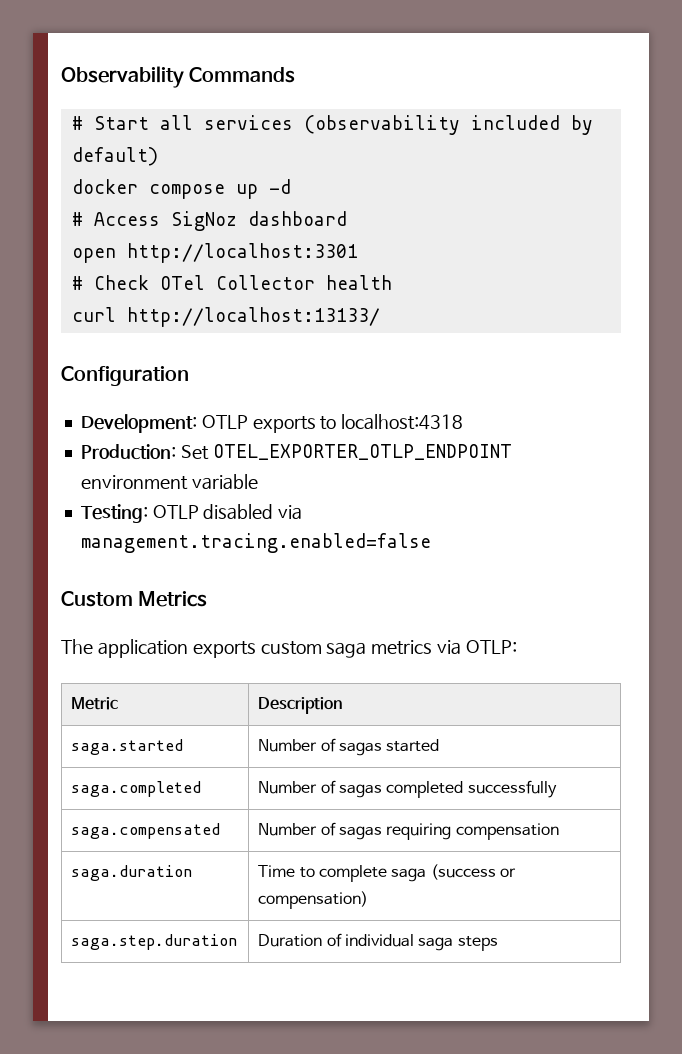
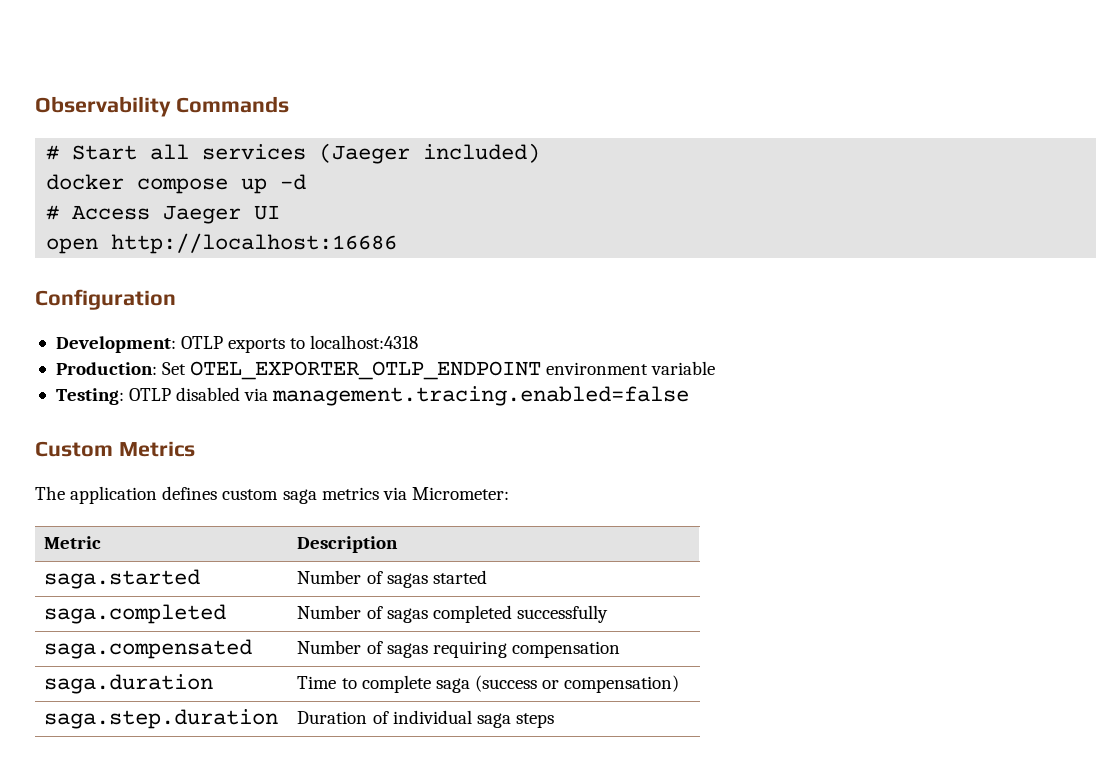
- # Start all services (observability included by default)
+ # Start all services (Jaeger included)
- # Access SigNoz dashboard
+ # Access Jaeger UI
- open http://localhost:3301
- # Check OTel Collector health
- curl http://localhost:13133/
+ open http://localhost:16686
- The application exports custom saga metrics via OTLP:
+ The application defines custom saga metrics via Micrometer:

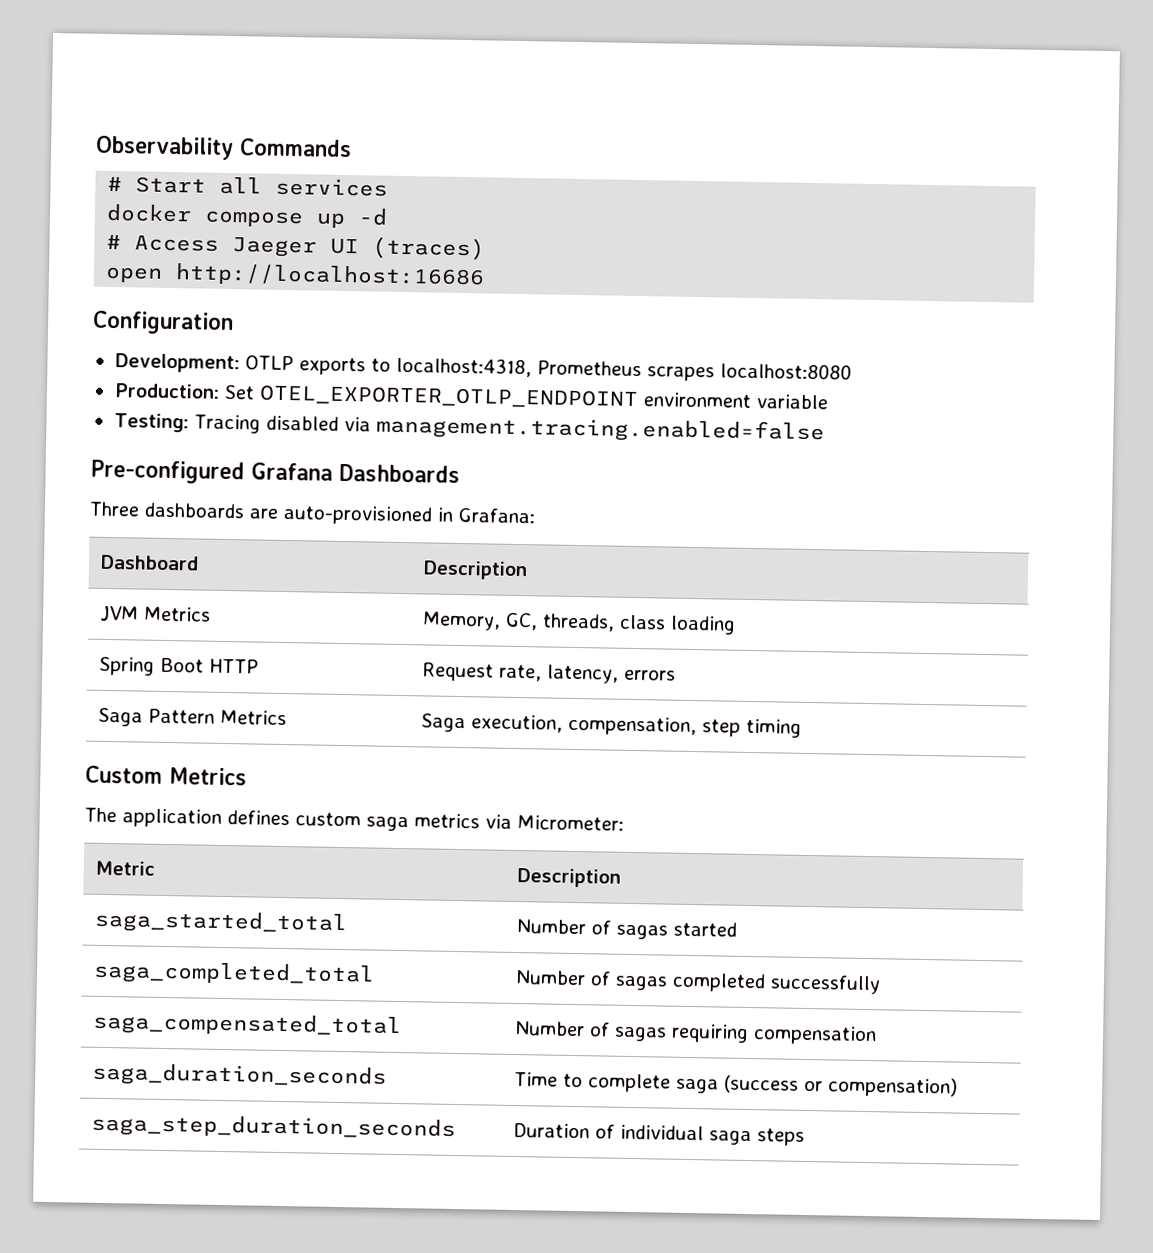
- # Start all services (Jaeger included)
+ # Start all services
- # Access Jaeger UI
+ # Access Jaeger UI (traces)
- Development: OTLP exports to localhost:4318
+ Development: OTLP exports to localhost:4318, Prometheus scrapes localhost:8080
- Testing: OTLP disabled via management.tracing.enabled=false
+ Testing: Tracing disabled via management.tracing.enabled=false
+ Pre-configured Grafana Dashboards
+ Three dashboards are auto-provisioned in Grafana:
+ Dashboard | Description
+ JVM Metrics | Memory, GC, threads, class loading
+ Spring Boot HTTP | Request rate, latency, errors
+ Saga Pattern Metrics | Saga execution, compensation, step timing
- saga.started | Number of sagas started
+ saga_started_total | Number of sagas started
- saga.completed | Number of sagas completed successfully
+ saga_completed_total | Number of sagas completed successfully
- saga.compensated | Number of sagas requiring compensation
+ saga_compensated_total | Number of sagas requiring compensation
- saga.duration | Time to complete saga (success or compensation)
+ saga_duration_seconds | Time to complete saga (success or compensation)
- saga.step.duration | Duration of individual saga steps
+ saga_step_duration_seconds | Duration of individual saga steps

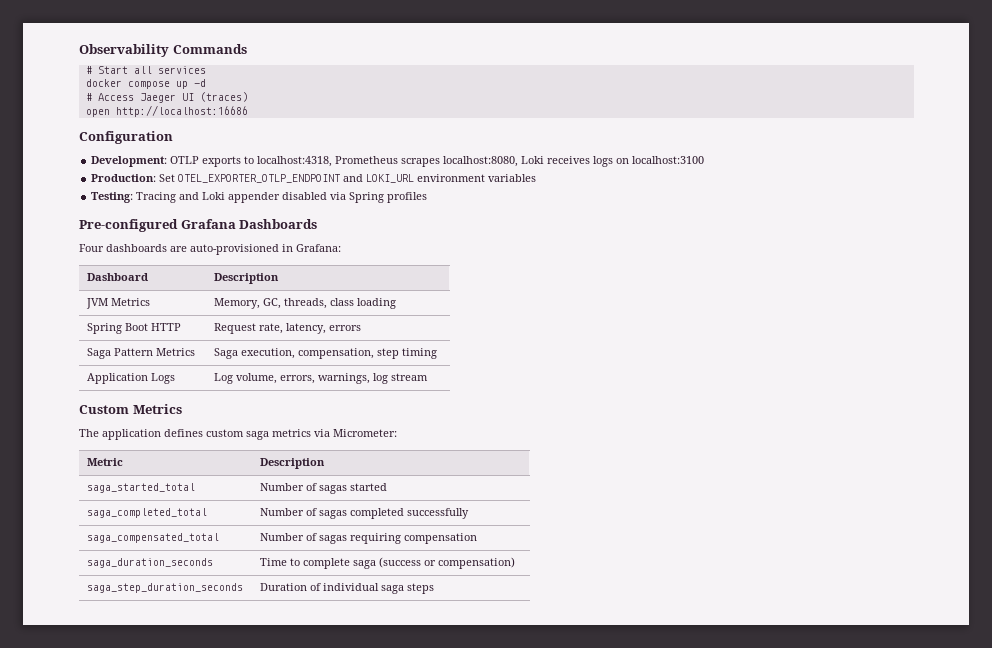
- Development: OTLP exports to localhost:4318, Prometheus scrapes localhost:8080
- Production: Set OTEL_EXPORTER_OTLP_ENDPOINT environment variable
- Testing: Tracing disabled via management.tracing.enabled=false
+ Development: OTLP exports to localhost:4318, Prometheus scrapes localhost:8080, Loki receives logs on localhost:3100
+ Production: Set OTEL_EXPORTER_OTLP_ENDPOINT and LOKI_URL environment variables
+ Testing: Tracing and Loki appender disabled via Spring profiles
- Three dashboards are auto-provisioned in Grafana:
+ Four dashboards are auto-provisioned in Grafana:
+ Application Logs | Log volume, errors, warnings, log stream

